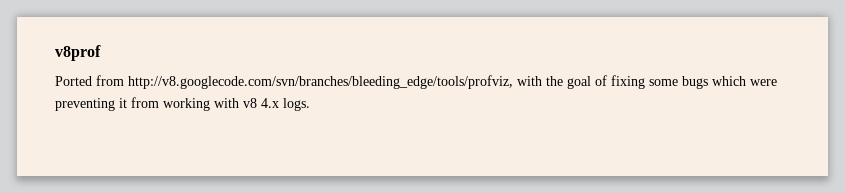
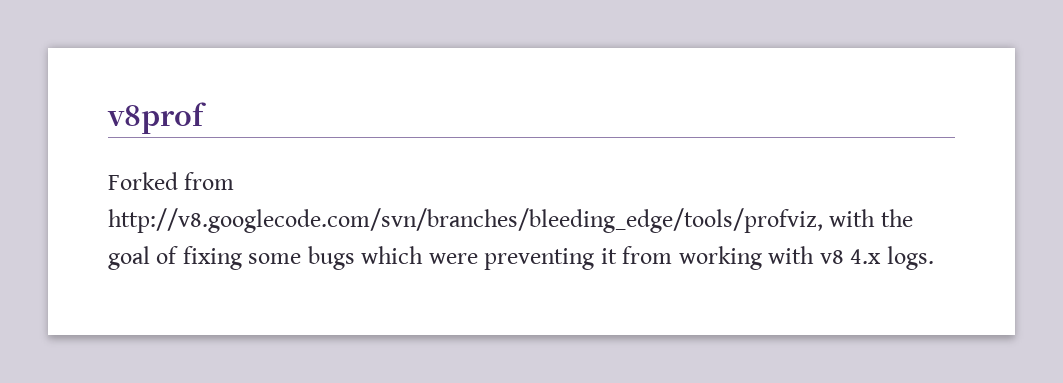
- Ported from http://v8.googlecode.com/svn/branches/bleeding_edge/tools/profviz, with the goal of fixing some bugs which were preventing it from working with v8 4.x logs.
+ Forked from http://v8.googlecode.com/svn/branches/bleeding_edge/tools/profviz, with the goal of fixing some bugs which were preventing it from working with v8 4.x logs.

